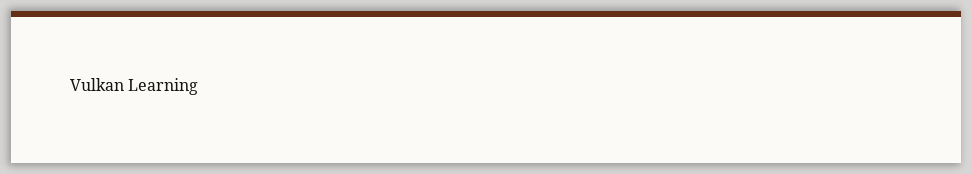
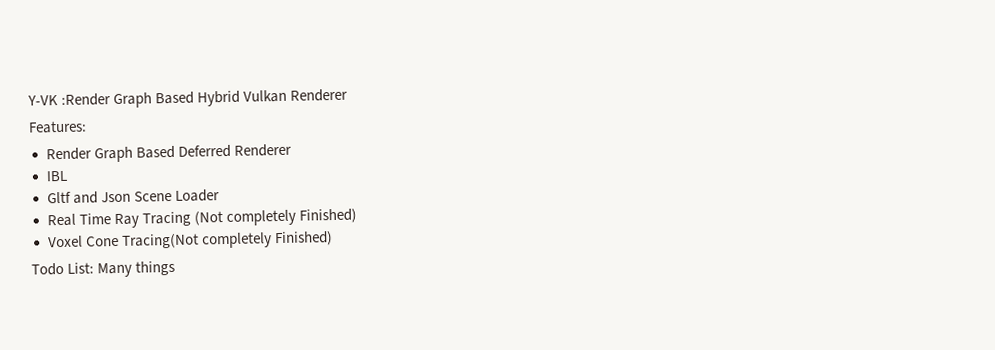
- Vulkan Learning
+ Y-VK :Render Graph Based Hybrid Vulkan Renderer
+ Features:
+ Render Graph Based Deferred Renderer
+ IBL
+ Gltf and Json Scene Loader
+ Real Time Ray Tracing (Not completely Finished)
+ Voxel Cone Tracing(Not completely Finished)
+ Todo List: Many things

